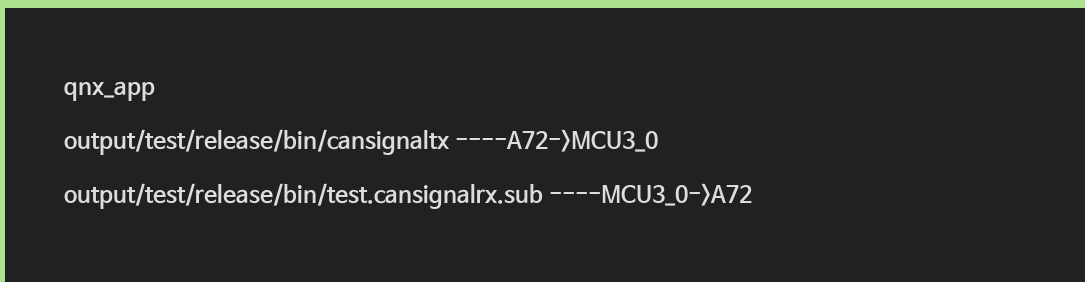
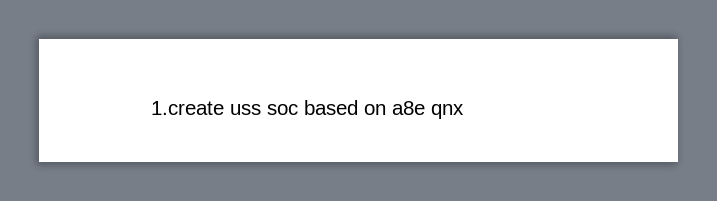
- qnx_app
- output/test/release/bin/cansignaltx ----A72->MCU3_0
- output/test/release/bin/test.cansignalrx.sub ----MCU3_0->A72
+ 1.create uss soc based on a8e qnx

